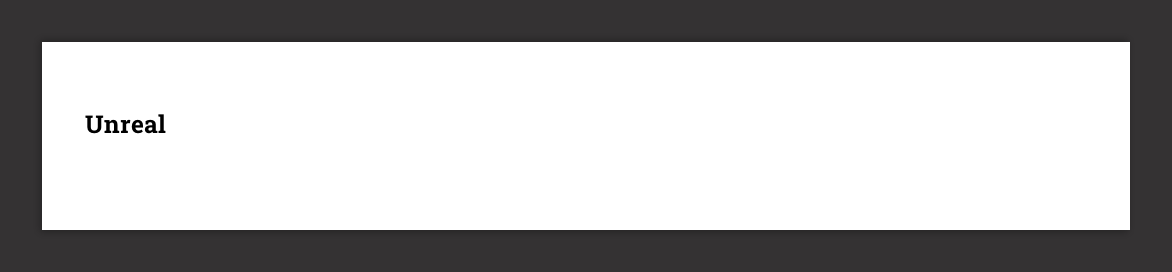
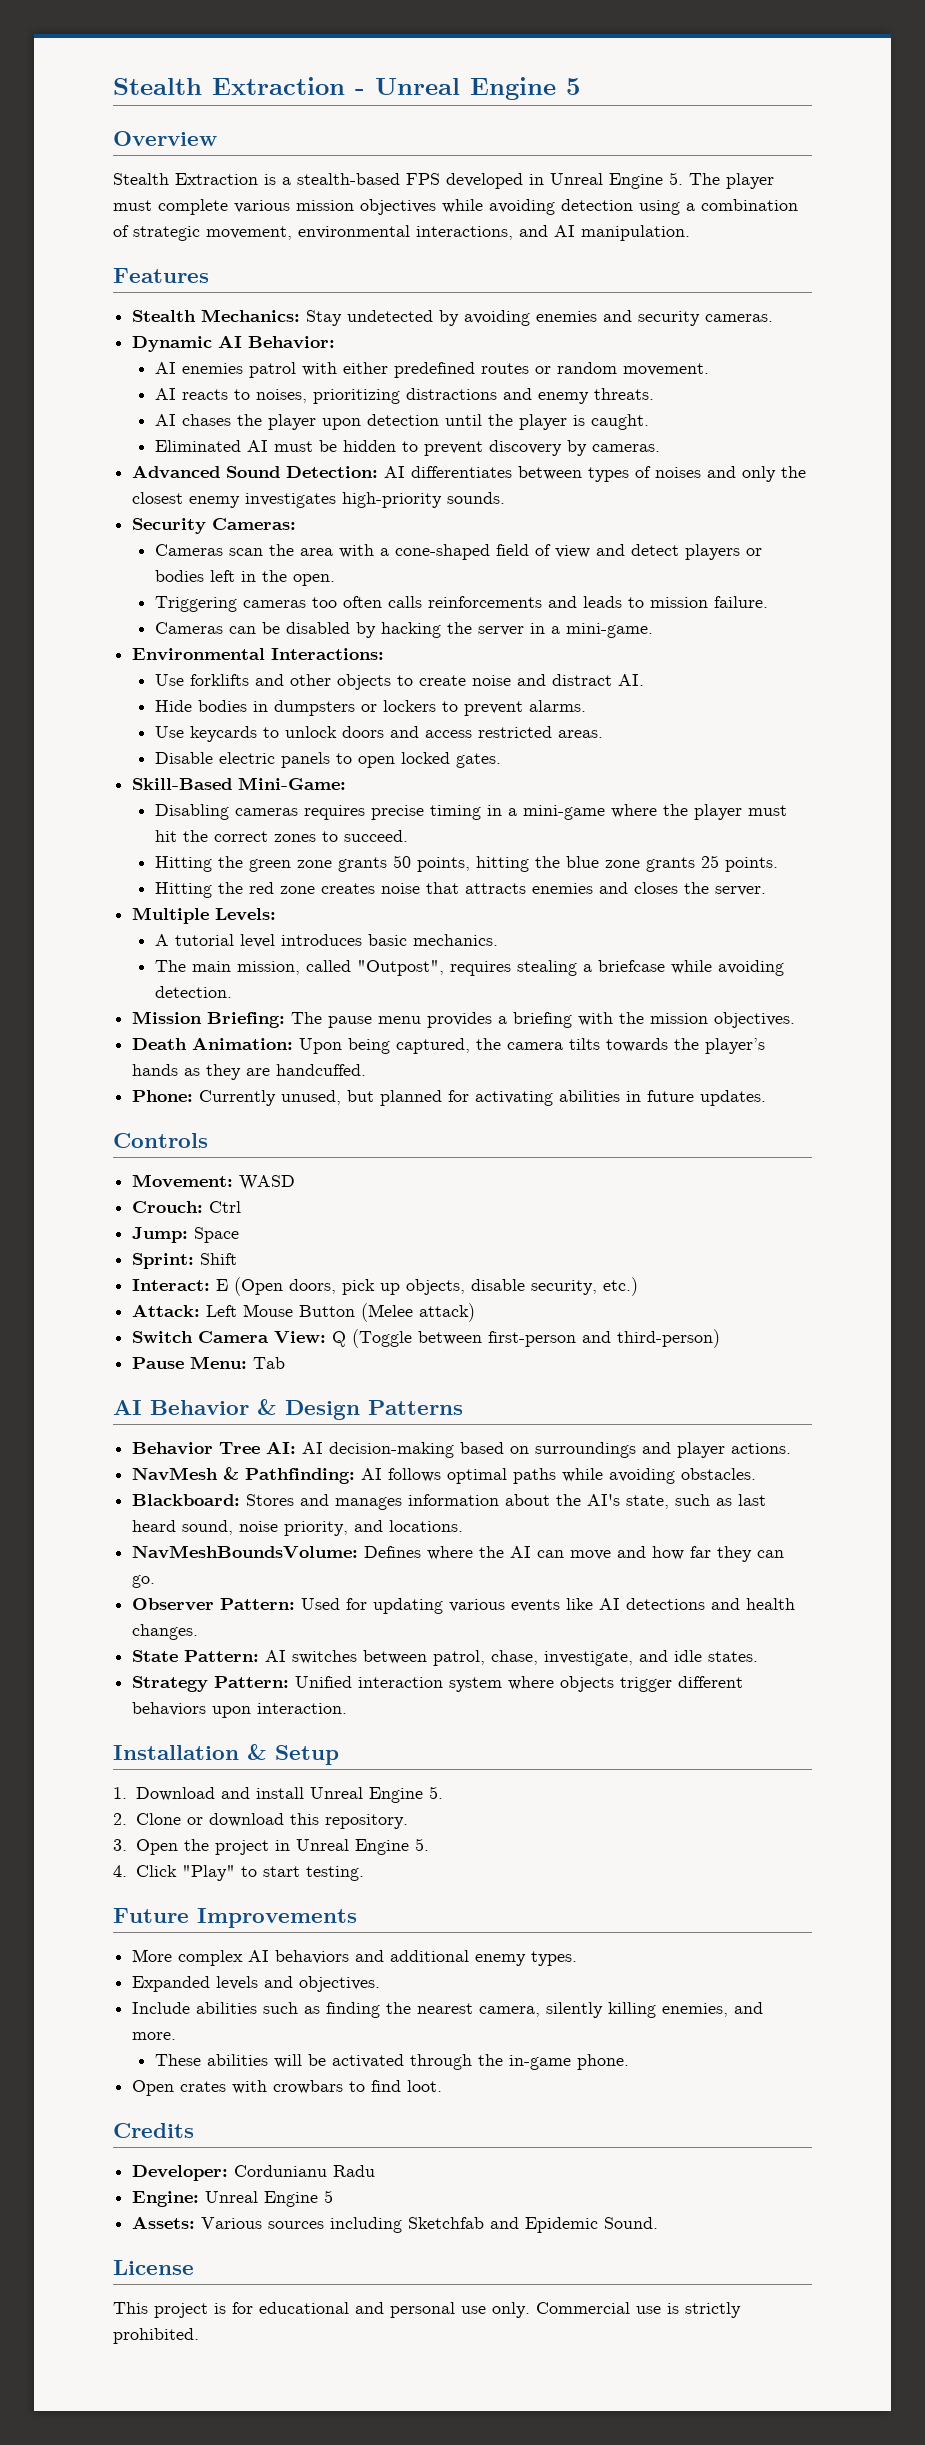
- Unreal
+ Stealth Extraction - Unreal Engine 5
+ Overview
+ Stealth Extraction is a stealth-based FPS developed in Unreal Engine 5. The player must complete various mission objectives while avoiding detection using a combination of strategic movement, environmental interactions, and AI manipulation.
+ Features
+ Stealth Mechanics: Stay undetected by avoiding enemies and security cameras.
+ Dynamic AI Behavior:
+ AI enemies patrol with either predefined routes or random movement.
+ AI reacts to noises, prioritizing distractions and enemy threats.
+ AI chases the player upon detection until the player is caught.
+ Eliminated AI must be hidden to prevent discovery by cameras.
+ Advanced Sound Detection: AI differentiates between types of noises and only the closest enemy investigates high-priority sounds.
+ Security Cameras:
+ Cameras scan the area with a cone-shaped field of view and detect players or bodies left in the open.
+ Triggering cameras too often calls reinforcements and leads to mission failure.
+ Cameras can be disabled by hacking the server in a mini-game.
+ Environmental Interactions:
+ Use forklifts and other objects to create noise and distract AI.
+ Hide bodies in dumpsters or lockers to prevent alarms.
+ Use keycards to unlock doors and access restricted areas.
+ Disable electric panels to open locked gates.
+ Skill-Based Mini-Game:
+ Disabling cameras requires precise timing in a mini-game where the player must hit the correct zones to succeed.
+ Hitting the green zone grants 50 points, hitting the blue zone grants 25 points.
+ Hitting the red zone creates noise that attracts enemies and closes the server.
+ Multiple Levels:
+ A tutorial level introduces basic mechanics.
+ The main mission, called "Outpost", requires stealing a briefcase while avoiding detection.
+ Mission Briefing: The pause menu provides a briefing with the mission objectives.
+ Death Animation: Upon being captured, the camera tilts towards the player’s hands as they are handcuffed.
+ Phone: Currently unused, but planned for activating abilities in future updates.
+ Controls
+ Movement: WASD
+ Crouch: Ctrl
+ Jump: Space
+ Sprint: Shift
+ Interact: E (Open doors, pick up objects, disable security, etc.)
+ Attack: Left Mouse Button (Melee attack)
+ Switch Camera View: Q (Toggle between first-person and third-person)
+ Pause Menu: Tab
+ AI Behavior & Design Patterns
+ Behavior Tree AI: AI decision-making based on surroundings and player actions.
+ NavMesh & Pathfinding: AI follows optimal paths while avoiding obstacles.
+ Blackboard: Stores and manages information about the AI's state, such as last heard sound, noise priority, and locations.
+ NavMeshBoundsVolume: Defines where the AI can move and how far they can go.
+ Observer Pattern: Used for updating various events like AI detections and health changes.
+ State Pattern: AI switches between patrol, chase, investigate, and idle states.
+ Strategy Pattern: Unified interaction system where objects trigger different behaviors upon interaction.
+ Installation & Setup
+ 1. Download and install Unreal Engine 5.
+ 2. Clone or download this repository.
+ 3. Open the project in Unreal Engine 5.
+ 4. Click "Play" to start testing.
+ Future Improvements
+ More complex AI behaviors and additional enemy types.
+ Expanded levels and objectives.
+ Include abilities such as finding the nearest camera, silently killing enemies, and more.
+ These abilities will be activated through the in-game phone.
+ Open crates with crowbars to find loot.
+ Credits
+ Developer: Cordunianu Radu
+ Engine: Unreal Engine 5
+ Assets: Various sources including Sketchfab and Epidemic Sound.
+ License
+ This project is for educational and personal use only. Commercial use is strictly prohibited.

